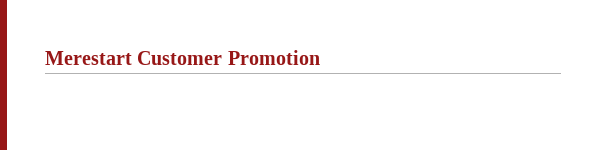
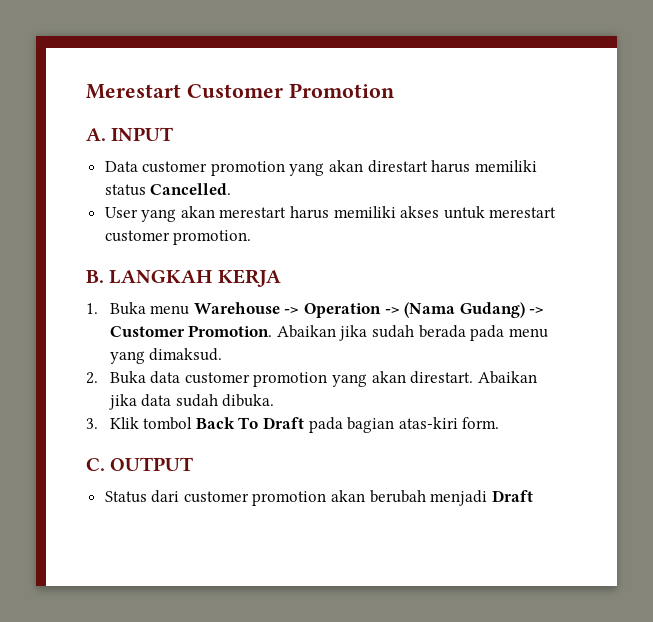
+ A. INPUT
+ Data customer promotion yang akan direstart harus memiliki status Cancelled.
+ User yang akan merestart harus memiliki akses untuk merestart customer promotion.
+ B. LANGKAH KERJA
+ 1. Buka menu Warehouse -> Operation -> (Nama Gudang) -> Customer Promotion. Abaikan jika sudah berada pada menu yang dimaksud.
+ 2. Buka data customer promotion yang akan direstart. Abaikan jika data sudah dibuka.
+ 3. Klik tombol Back To Draft pada bagian atas-kiri form.
+ C. OUTPUT
+ Status dari customer promotion akan berubah menjadi Draft

